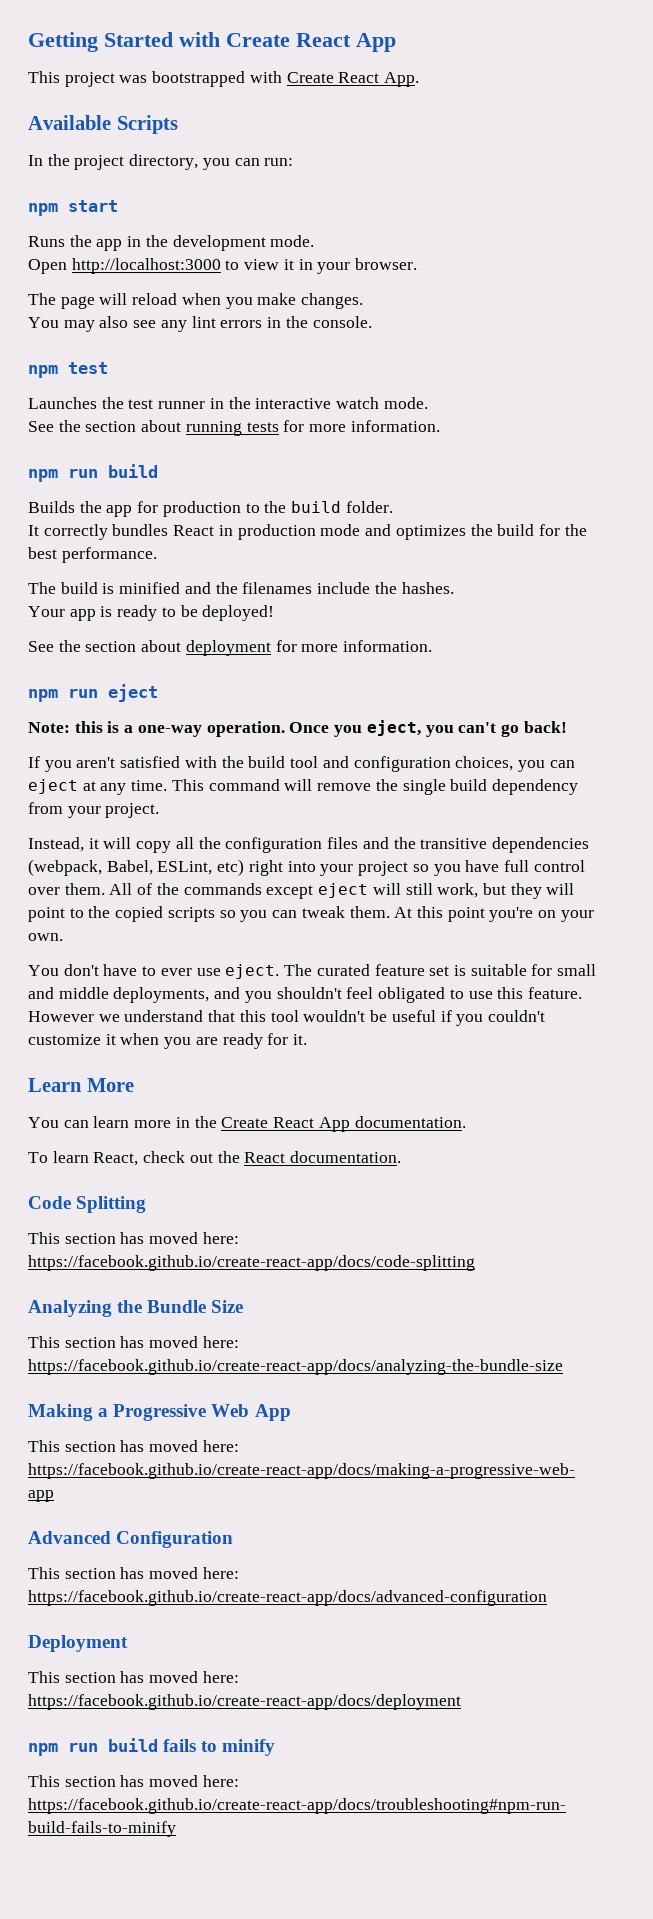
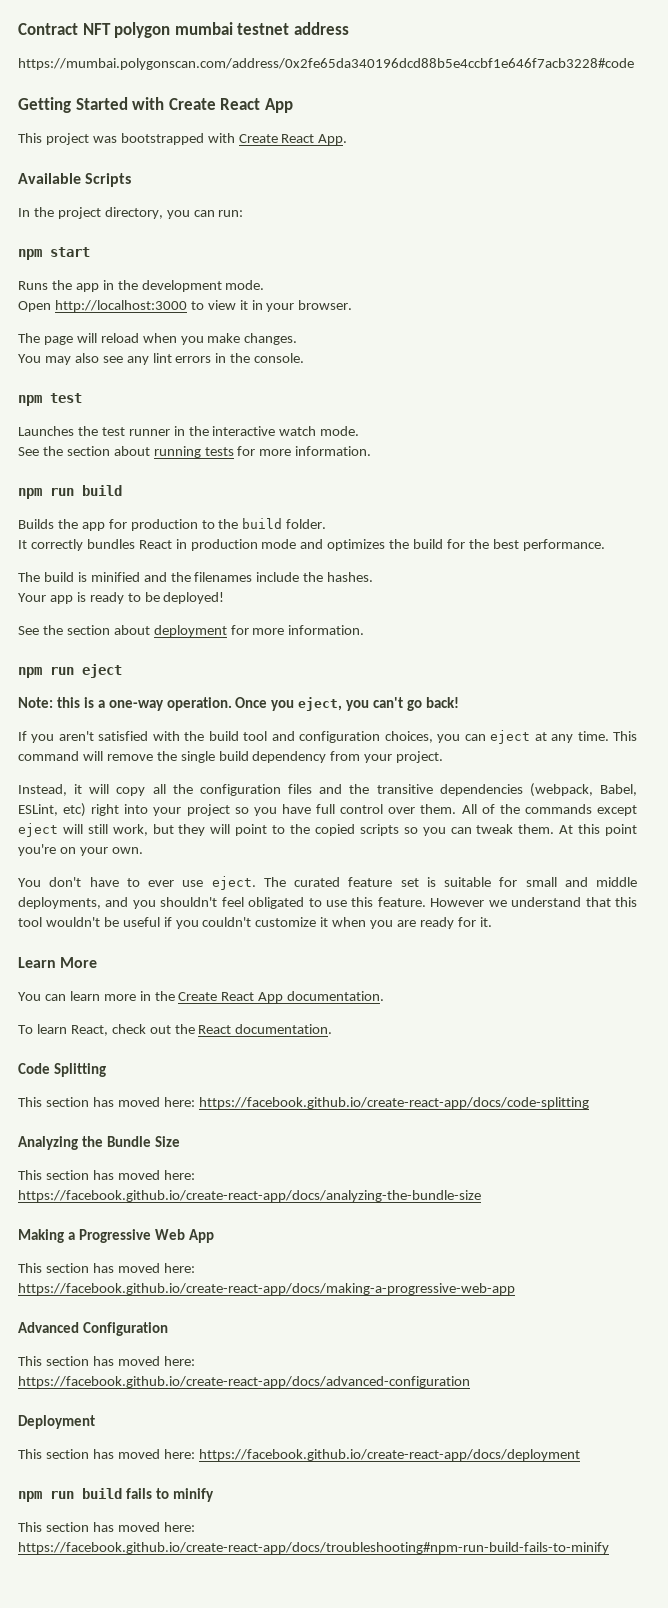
+ Contract NFT polygon mumbai testnet address
+ https://mumbai.polygonscan.com/address/0x2fe65da340196dcd88b5e4ccbf1e646f7acb3228#code

